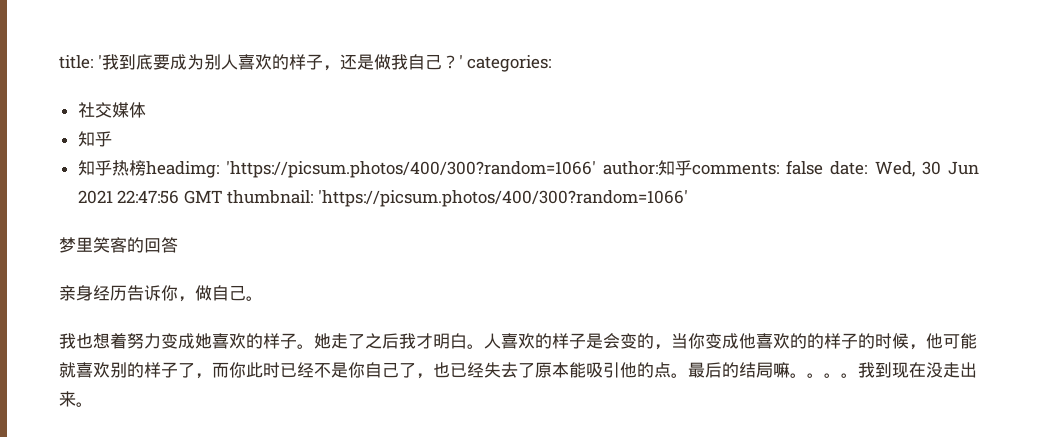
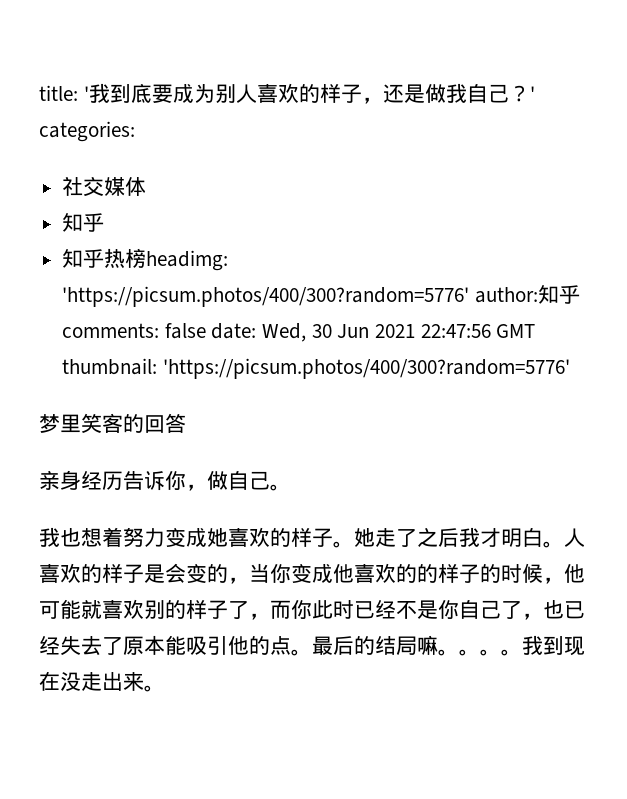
- 知乎热榜headimg: 'https://picsum.photos/400/300?random=1066' author:知乎comments: false date: Wed, 30 Jun 2021 22:47:56 GMT thumbnail: 'https://picsum.photos/400/300?random=1066'
+ 知乎热榜headimg: 'https://picsum.photos/400/300?random=5776' author:知乎comments: false date: Wed, 30 Jun 2021 22:47:56 GMT thumbnail: 'https://picsum.photos/400/300?random=5776'

